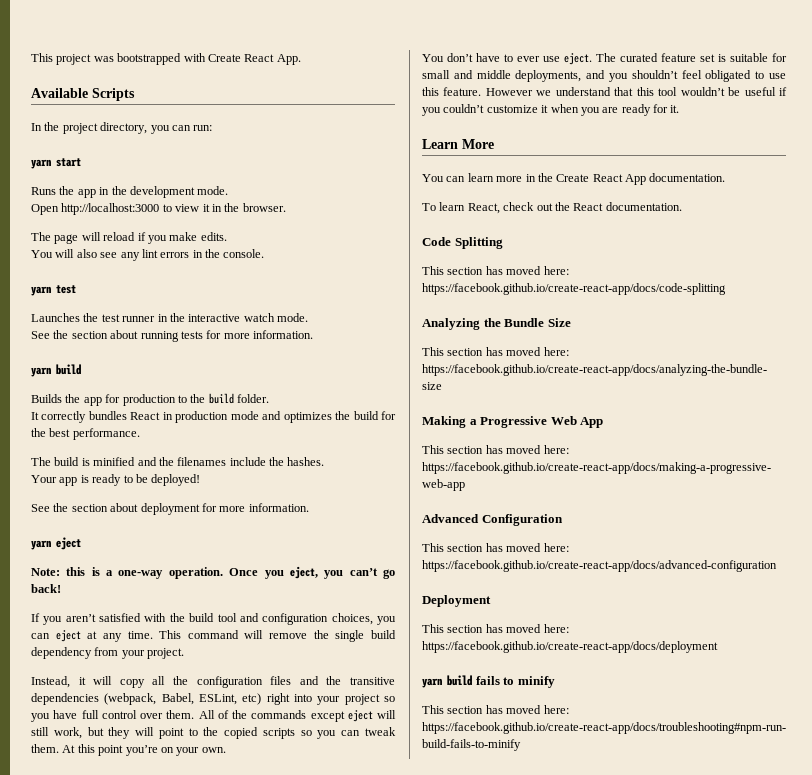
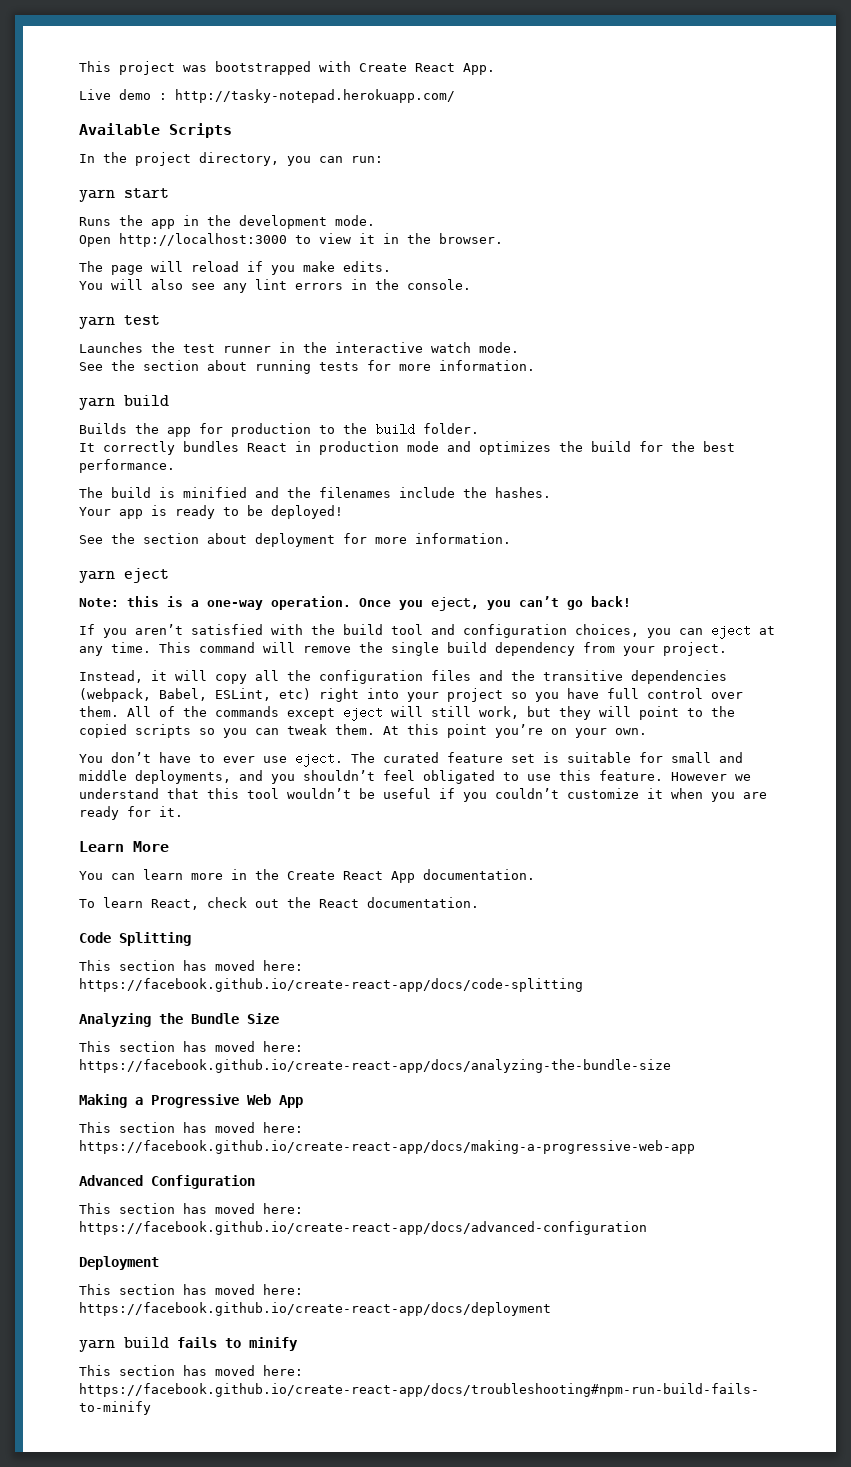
+ Live demo : http://tasky-notepad.herokuapp.com/

